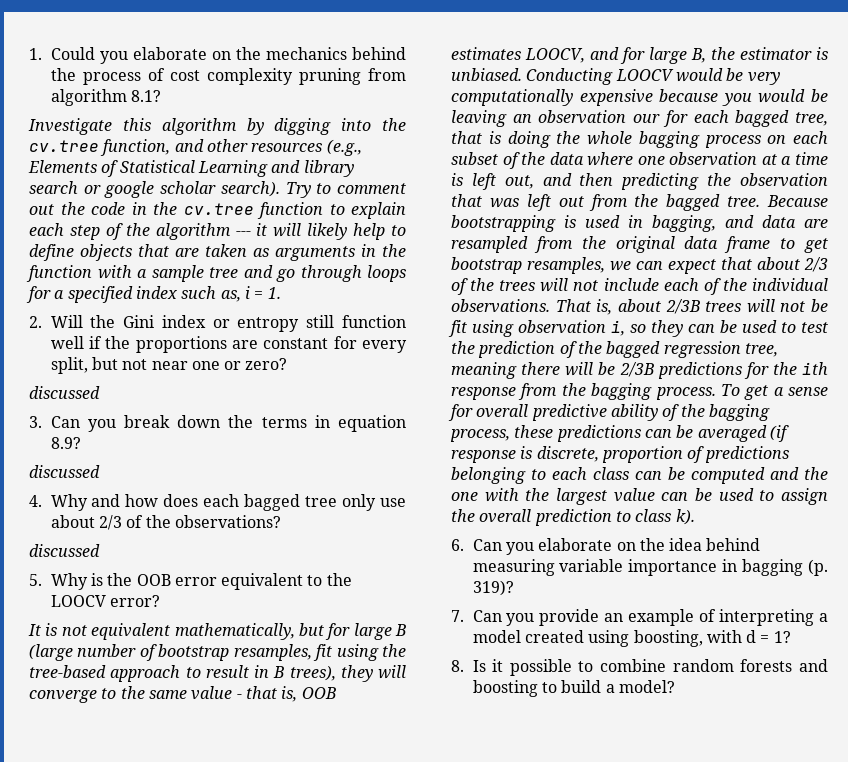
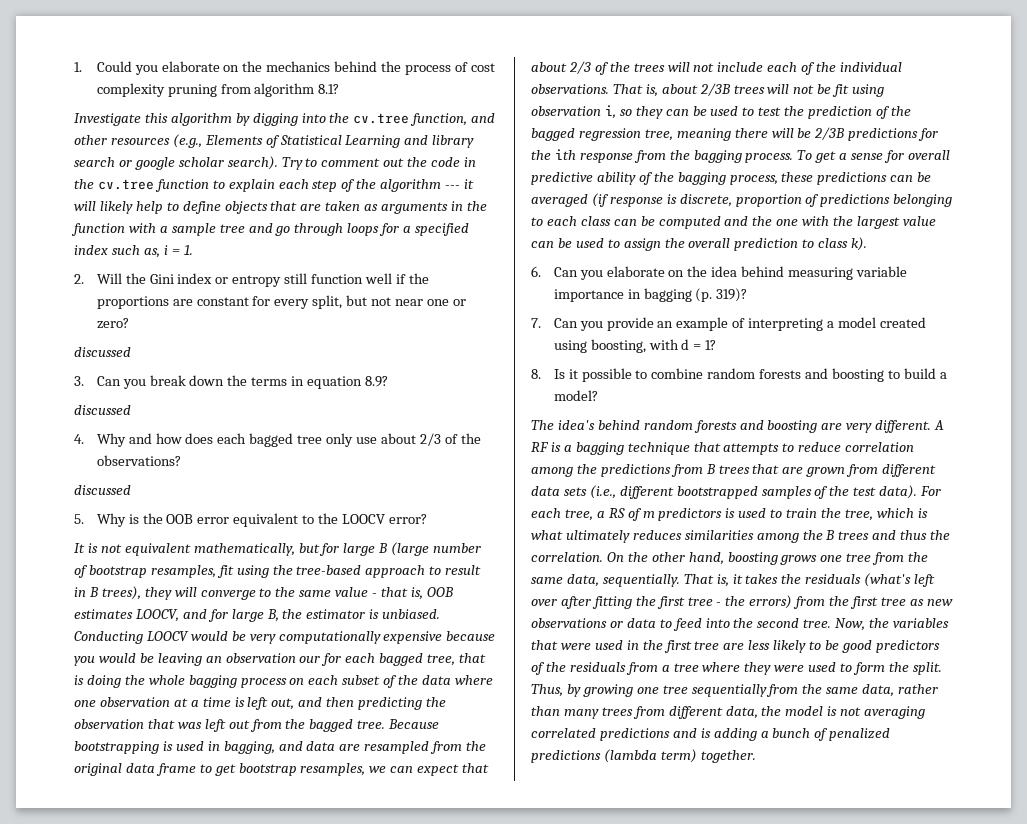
+ The idea's behind random forests and boosting are very different. A RF is a bagging technique that attempts to reduce correlation among the predictions from B trees that are grown from different data sets (i.e., different bootstrapped samples of the test data). For each tree, a RS of m predictors is used to train the tree, which is what ultimately reduces similarities among the B trees and thus the correlation. On the other hand, boosting grows one tree from the same data, sequentially. That is, it takes the residuals (what's left over after fitting the first tree - the errors) from the first tree as new observations or data to feed into the second tree. Now, the variables that were used in the first tree are less likely to be good predictors of the residuals from a tree where they were used to form the split. Thus, by growing one tree sequentially from the same data, rather than many trees from different data, the model is not averaging correlated predictions and is adding a bunch of penalized predictions (lambda term) together.

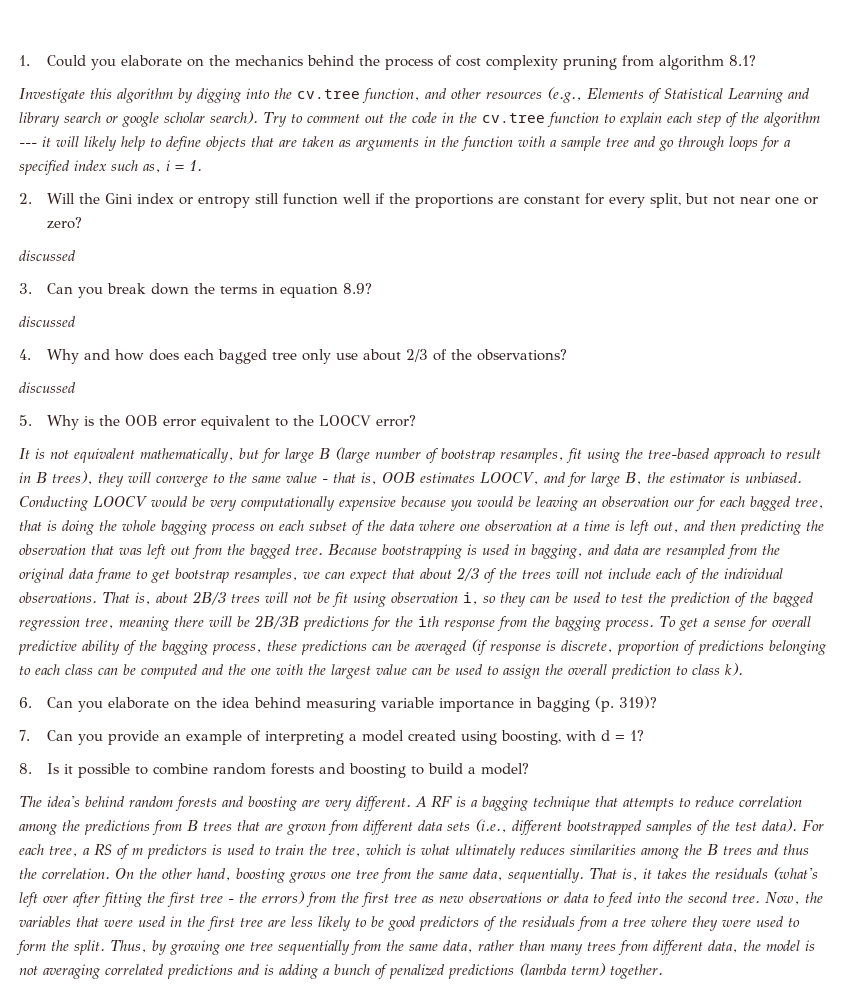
- That is, about 2/3B trees will not be fit using observation i, so they can be used to test the prediction of the bagged regression tree, meaning there will be 2/3B predictions for the ith response from the bagging process.
+ That is, about 2B/3 trees will not be fit using observation i, so they can be used to test the prediction of the bagged regression tree, meaning there will be 2B/3B predictions for the ith response from the bagging process.

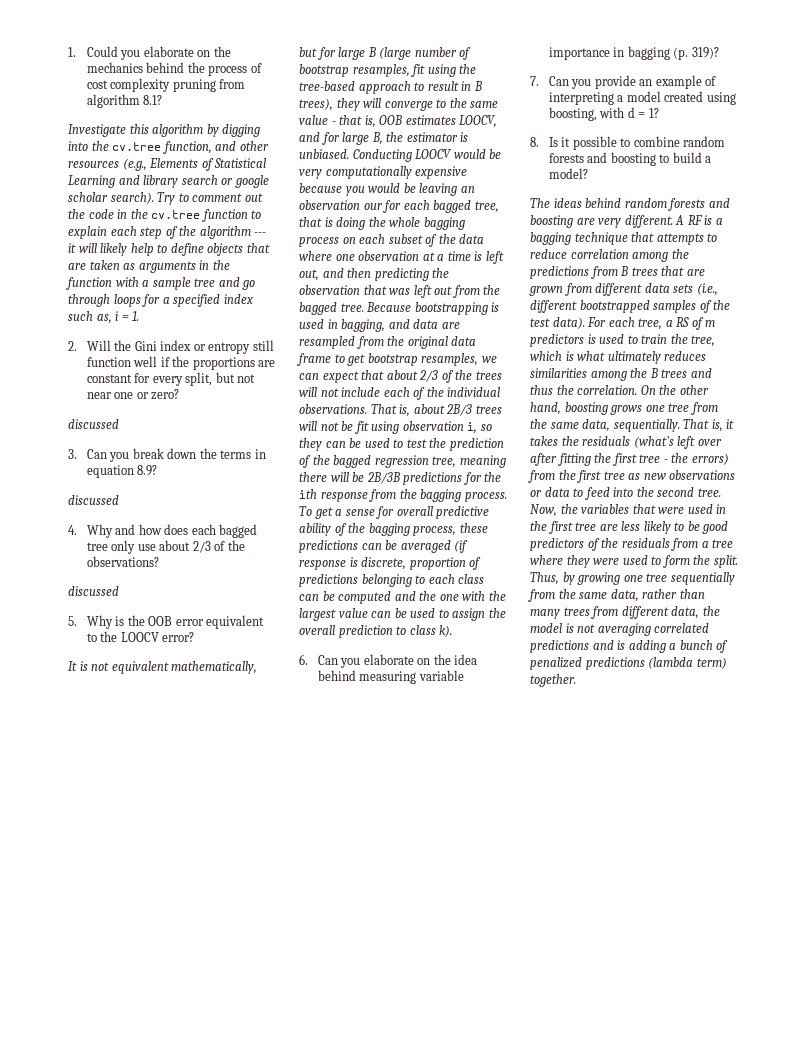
- The idea's behind random forests and boosting are very different.
+ The ideas behind random forests and boosting are very different.

